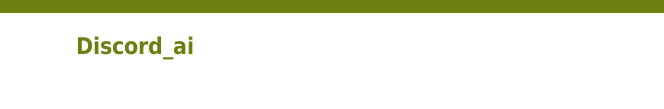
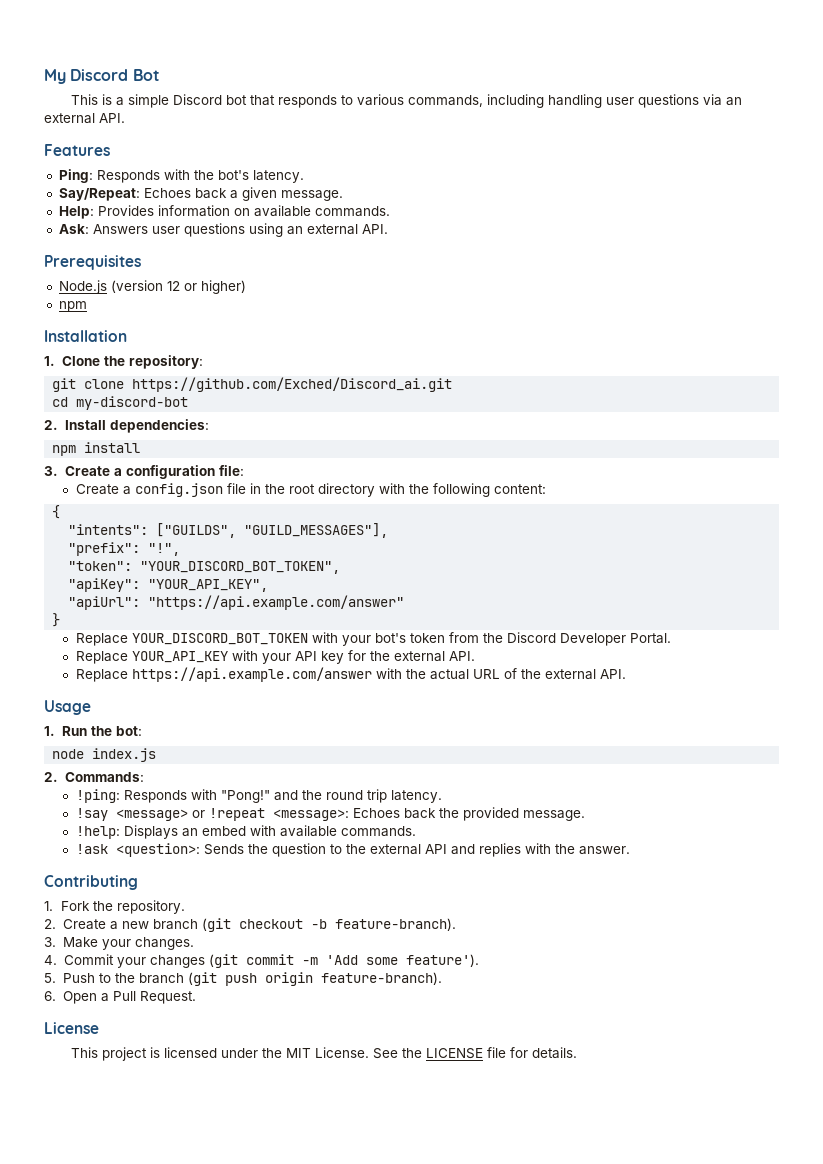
- Discord_ai
+ My Discord Bot
+ This is a simple Discord bot that responds to various commands, including handling user questions via an external API.
+ Features
+ Ping: Responds with the bot's latency.
+ Say/Repeat: Echoes back a given message.
+ Help: Provides information on available commands.
+ Ask: Answers user questions using an external API.
+ Prerequisites
+ Node.js (version 12 or higher)
+ npm
+ Installation
+ 1. Clone the repository:
+ git clone https://github.com/Exched/Discord_ai.git
+ cd my-discord-bot
+ 2. Install dependencies:
+ npm install
+ 3. Create a configuration file:
+ Create a config.json file in the root directory with the following content:
+ {
+ "intents": ["GUILDS", "GUILD_MESSAGES"],
+ "prefix": "!",
+ "token": "YOUR_DISCORD_BOT_TOKEN",
+ "apiKey": "YOUR_API_KEY",
+ "apiUrl": "https://api.example.com/answer"
+ }
+ Replace YOUR_DISCORD_BOT_TOKEN with your bot's token from the Discord Developer Portal.
+ Replace YOUR_API_KEY with your API key for the external API.
+ Replace https://api.example.com/answer with the actual URL of the external API.
+ Usage
+ 1. Run the bot:
+ node index.js
+ 2. Commands:
+ !ping: Responds with "Pong!" and the round trip latency.
+ !say <message> or !repeat <message>: Echoes back the provided message.
+ !help: Displays an embed with available commands.
+ !ask <question>: Sends the question to the external API and replies with the answer.
+ Contributing
+ 1. Fork the repository.
+ 2. Create a new branch (git checkout -b feature-branch).
+ 3. Make your changes.
+ 4. Commit your changes (git commit -m 'Add some feature').
+ 5. Push to the branch (git push origin feature-branch).
+ 6. Open a Pull Request.
+ License
+ This project is licensed under the MIT License. See the LICENSE file for details.

